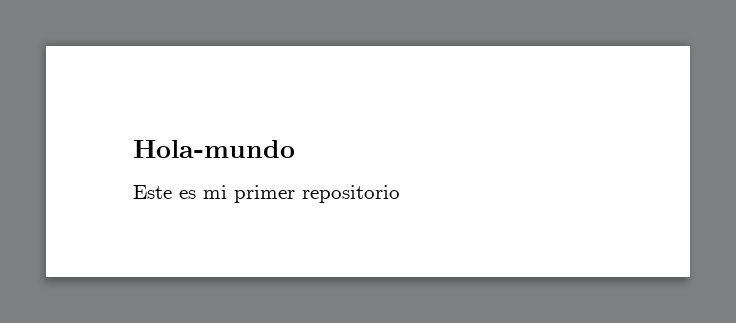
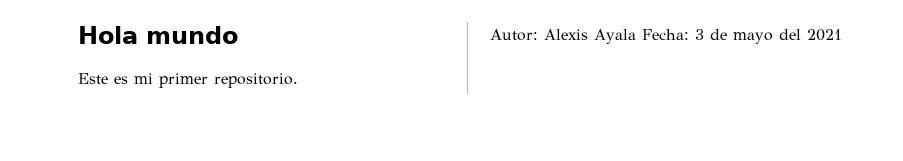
- Hola-mundo
+ Hola mundo
- Este es mi primer repositorio
+ Este es mi primer repositorio.
+ Autor: Alexis Ayala Fecha: 3 de mayo del 2021

